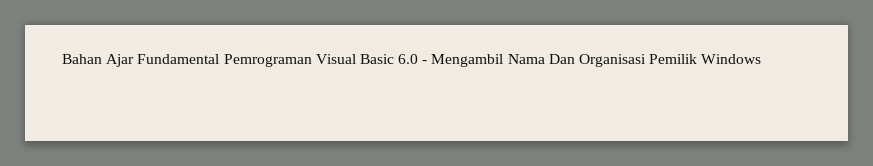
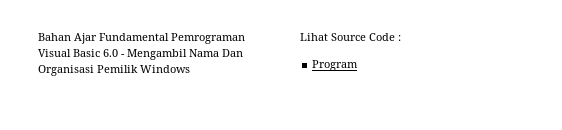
+ Lihat Source Code :
+ Program

